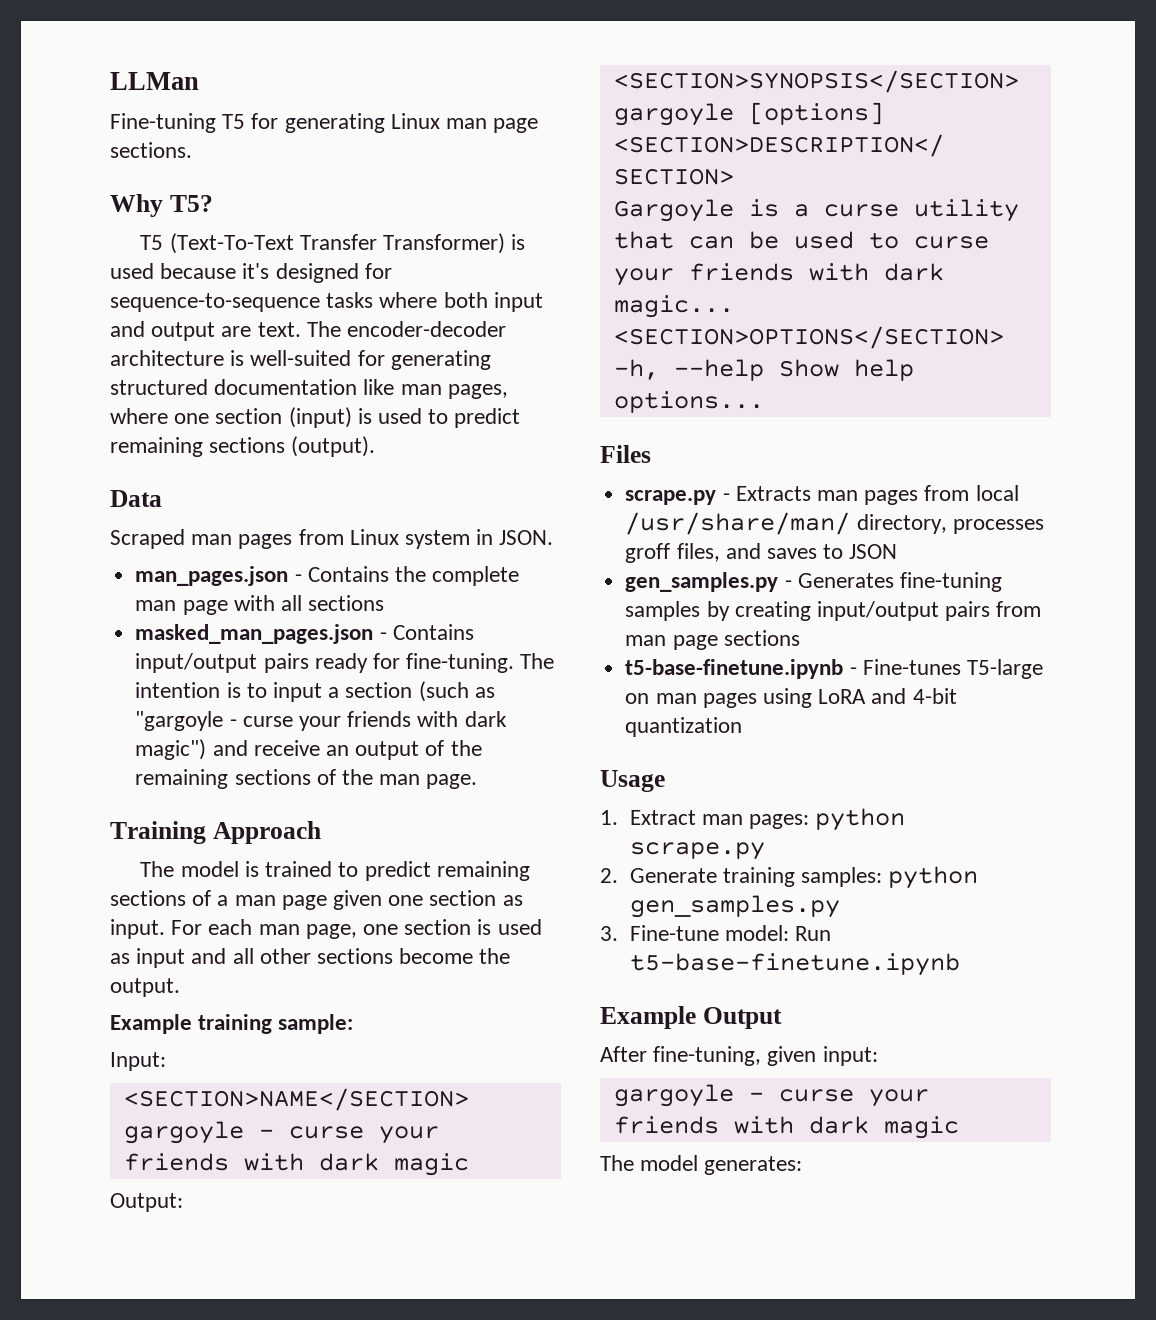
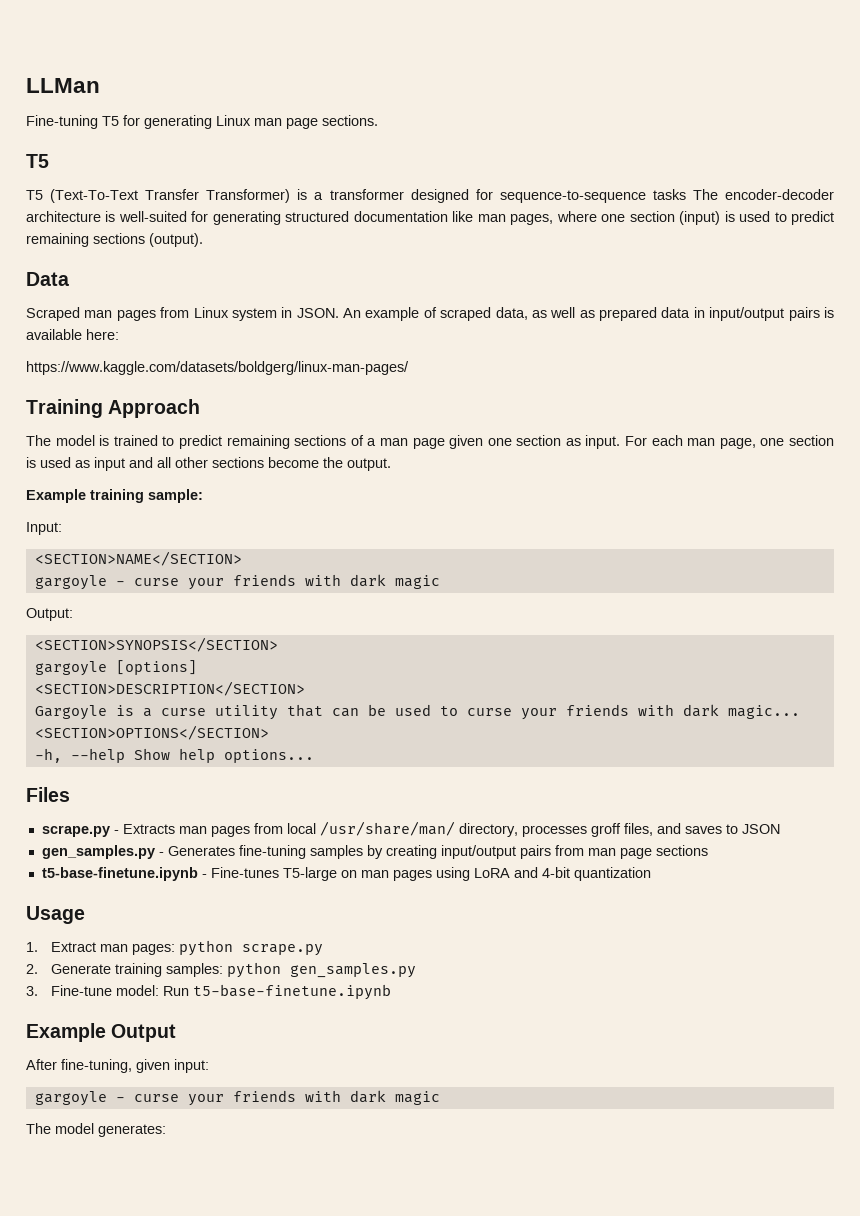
  Fine-tuning T5 for generating Linux man page sections.
- Why T5?
+ T5
- T5 (Text-To-Text Transfer Transformer) is used because it's designed for sequence-to-sequence tasks where both input and output are text. The encoder-decoder architecture is well-suited for generating structured documentation like man pages, where one section (input) is used to predict remaining sections (output).
+ T5 (Text-To-Text Transfer Transformer) is a transformer designed for sequence-to-sequence tasks The encoder-decoder architecture is well-suited for generating structured documentation like man pages, where one section (input) is used to predict remaining sections (output).
- Scraped man pages from Linux system in JSON.
- man_pages.json - Contains the complete man page with all sections
- masked_man_pages.json - Contains input/output pairs ready for fine-tuning. The intention is to input a section (such as "gargoyle - curse your friends with dark magic") and receive an output of the remaining sections of the man page.
+ Scraped man pages from Linux system in JSON. An example of scraped data, as well as prepared data in input/output pairs is available here:
+ https://www.kaggle.com/datasets/boldgerg/linux-man-pages/

